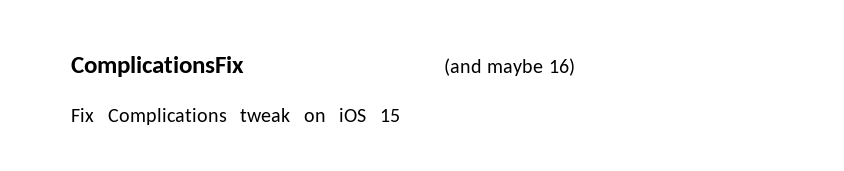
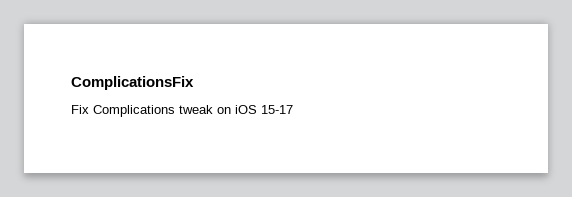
- Fix Complications tweak on iOS 15 (and maybe 16)
+ Fix Complications tweak on iOS 15-17

